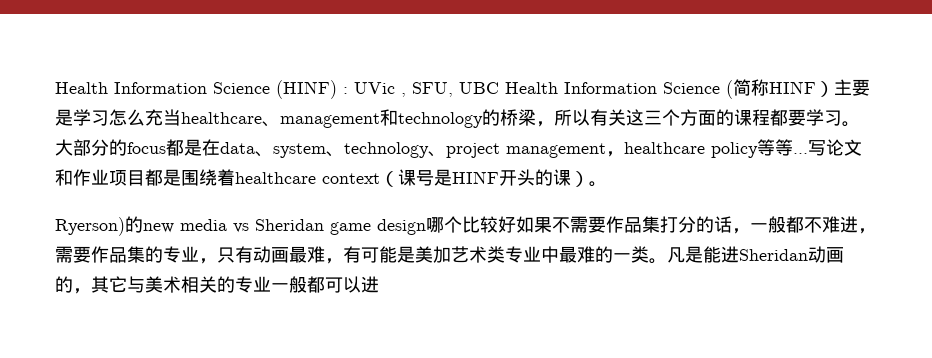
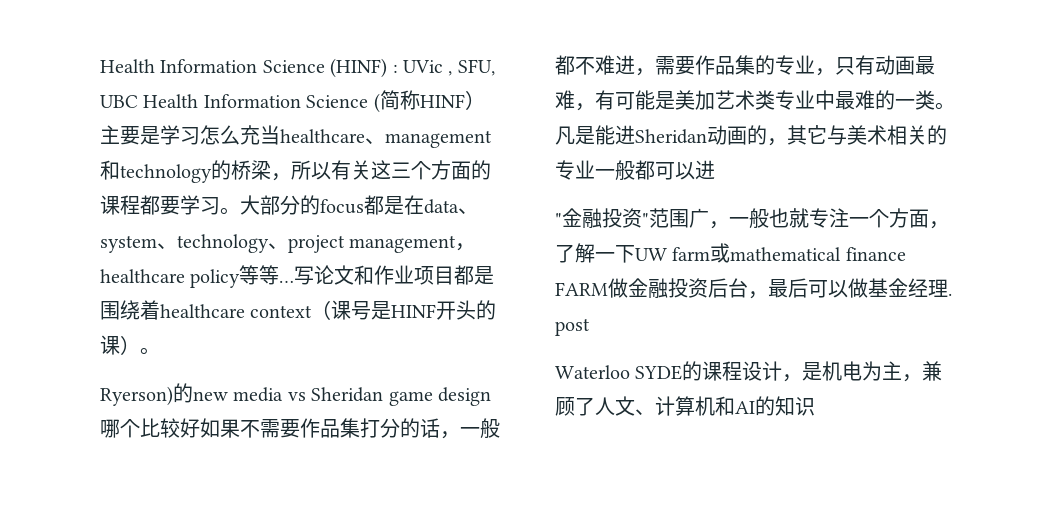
+ "金融投资"范围广，一般也就专注一个方面，了解一下UW farm或mathematical finance FARM做金融投资后台，最后可以做基金经理. post
+ Waterloo SYDE的课程设计，是机电为主，兼顾了人文、计算机和AI的知识

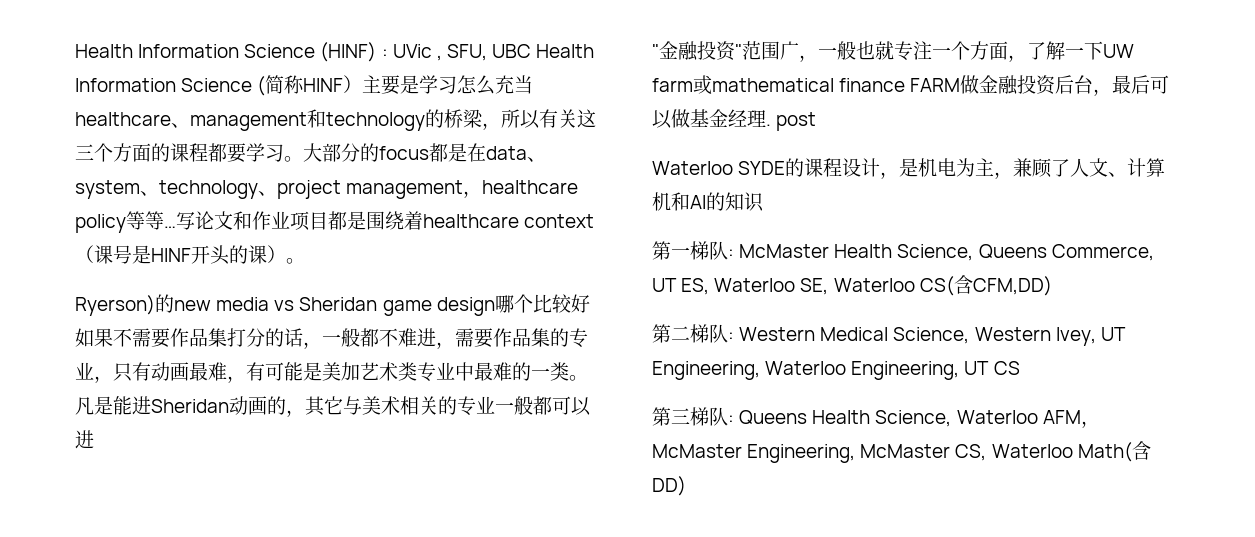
+ 第一梯队: McMaster Health Science, Queens Commerce, UT ES, Waterloo SE, Waterloo CS(含CFM,DD)
+ 第二梯队: Western Medical Science, Western Ivey, UT Engineering, Waterloo Engineering, UT CS
+ 第三梯队: Queens Health Science, Waterloo AFM，McMaster Engineering, McMaster CS, Waterloo Math(含DD)

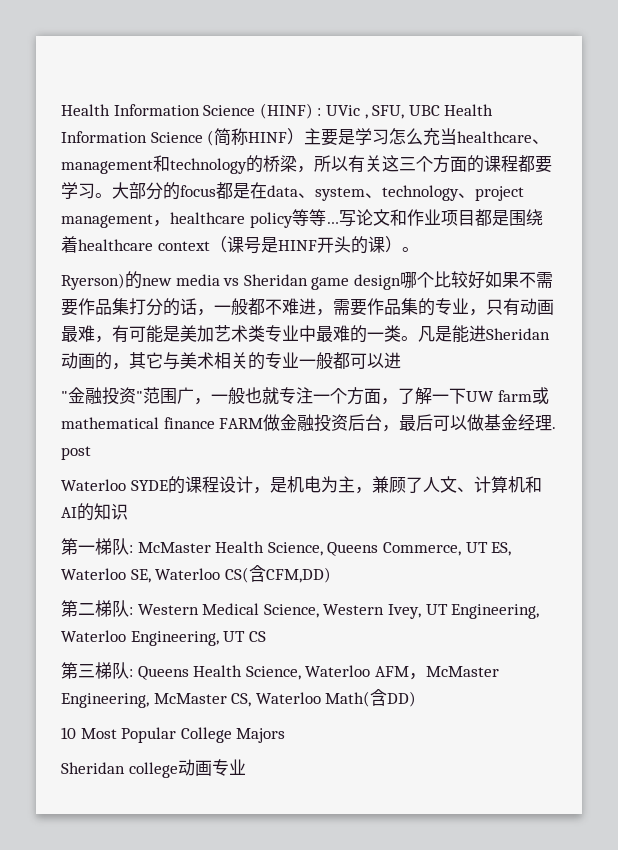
+ 10 Most Popular College Majors
+ Sheridan college动画专业

